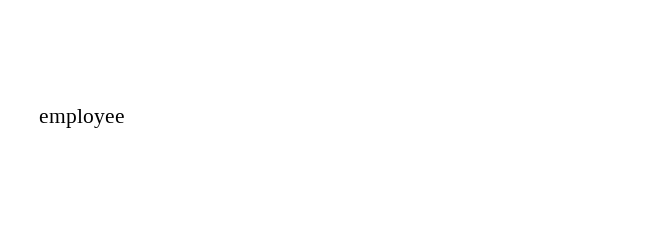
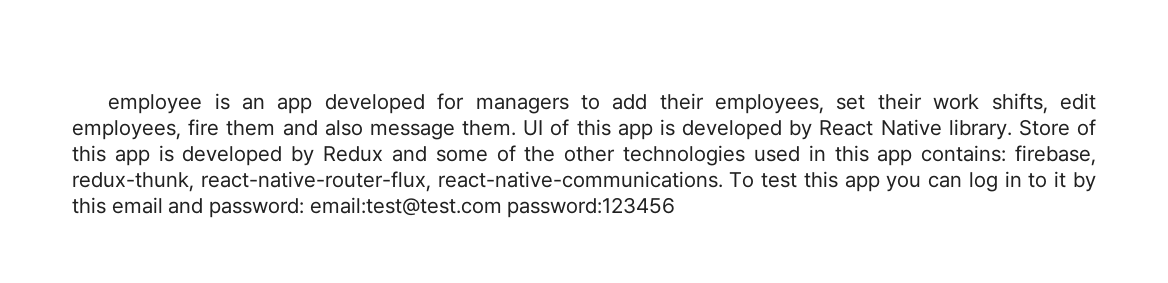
- employee
+ employee is an app developed for managers to add their employees, set their work shifts, edit employees, fire them and also message them. UI of this app is developed by React Native library. Store of this app is developed by Redux and some of the other technologies used in this app contains: firebase, redux-thunk, react-native-router-flux, react-native-communications. To test this app you can log in to it by this email and password: email:test@test.com password:123456

